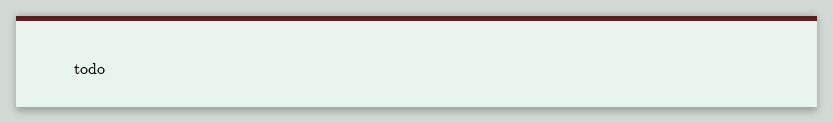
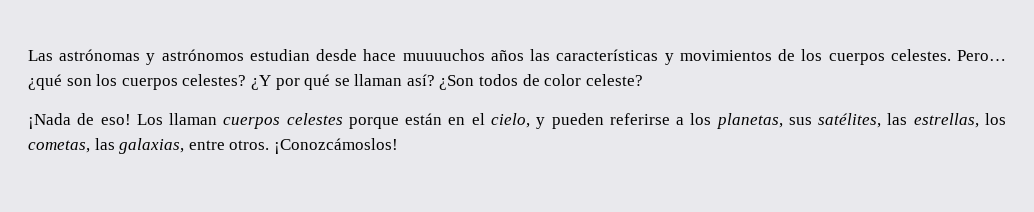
- todo
+ Las astrónomas y astrónomos estudian desde hace muuuuchos años las características y movimientos de los cuerpos celestes. Pero… ¿qué son los cuerpos celestes? ¿Y por qué se llaman así? ¿Son todos de color celeste?
+ ¡Nada de eso! Los llaman cuerpos celestes porque están en el cielo, y pueden referirse a los planetas, sus satélites, las estrellas, los cometas, las galaxias, entre otros. ¡Conozcámoslos!

